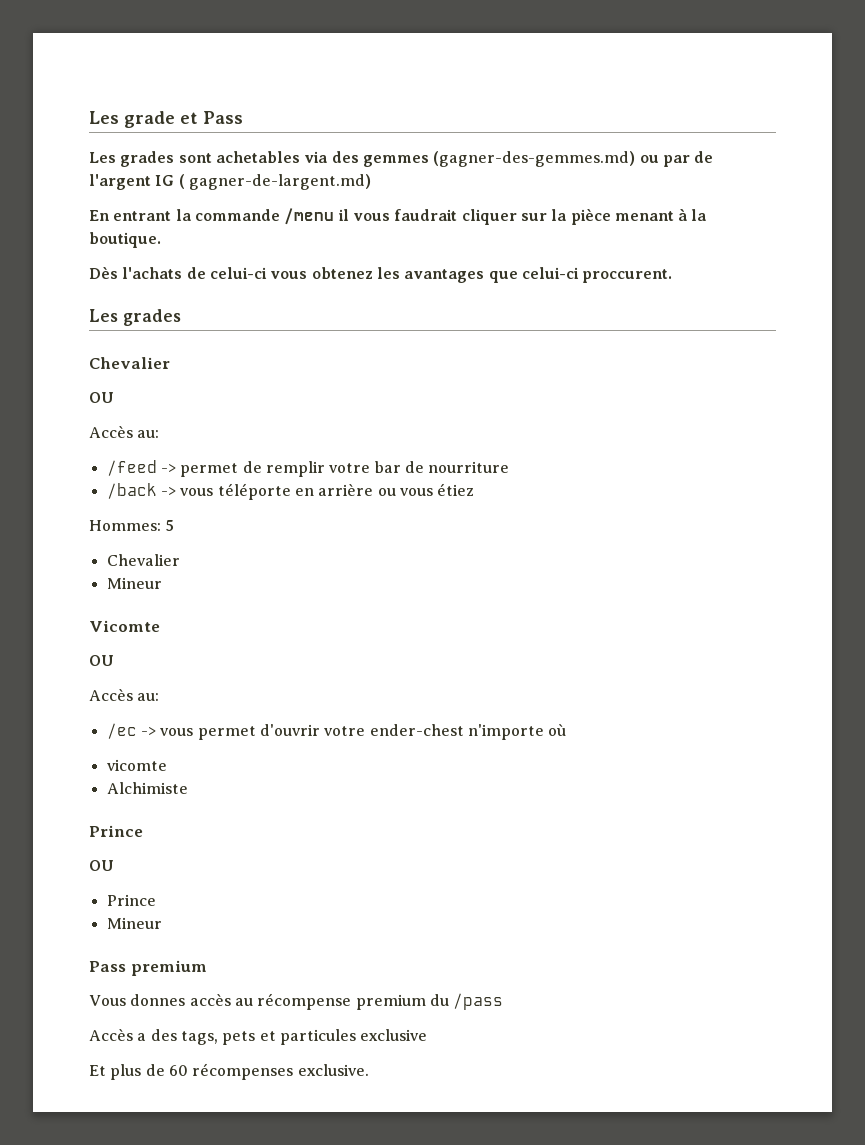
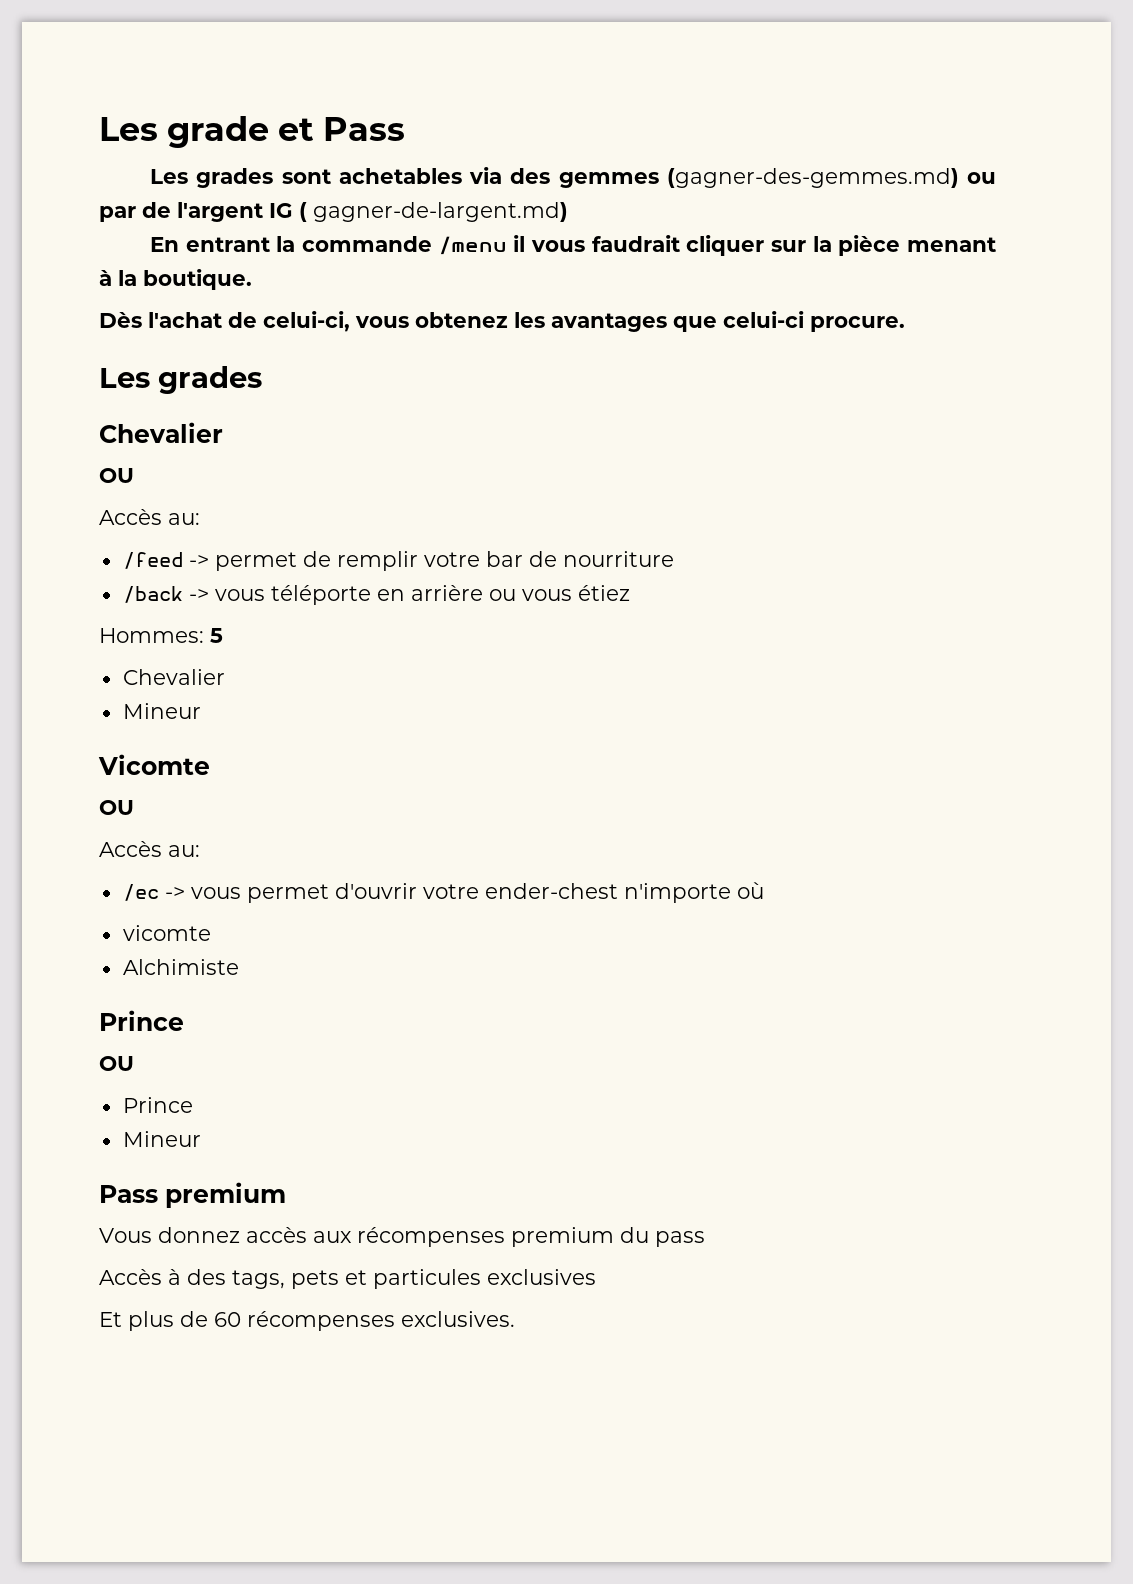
- Dès l'achats de celui-ci vous obtenez les avantages que celui-ci proccurent.
+ Dès l'achat de celui-ci, vous obtenez les avantages que celui-ci procure.
- Vous donnes accès au récompense premium du /pass
- Accès a des tags, pets et particules exclusive
+ Vous donnez accès aux récompenses premium du pass
+ Accès à des tags, pets et particules exclusives
- Et plus de 60 récompenses exclusive.
+ Et plus de 60 récompenses exclusives.

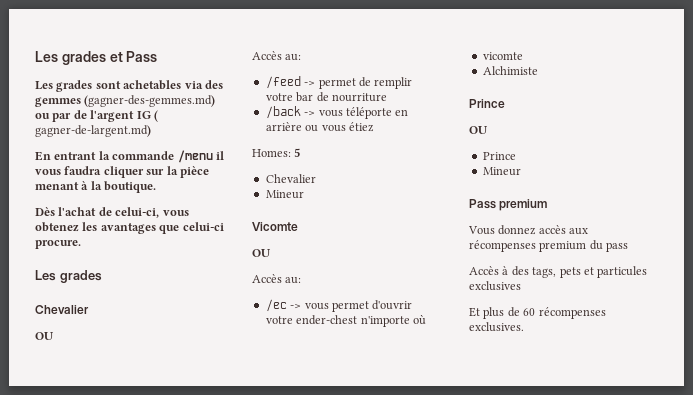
- Les grade et Pass
+ Les grades et Pass
- En entrant la commande /menu il vous faudrait cliquer sur la pièce menant à la boutique.
+ En entrant la commande /menu il vous faudra cliquer sur la pièce menant à la boutique.
- Hommes: 5
+ Homes: 5

